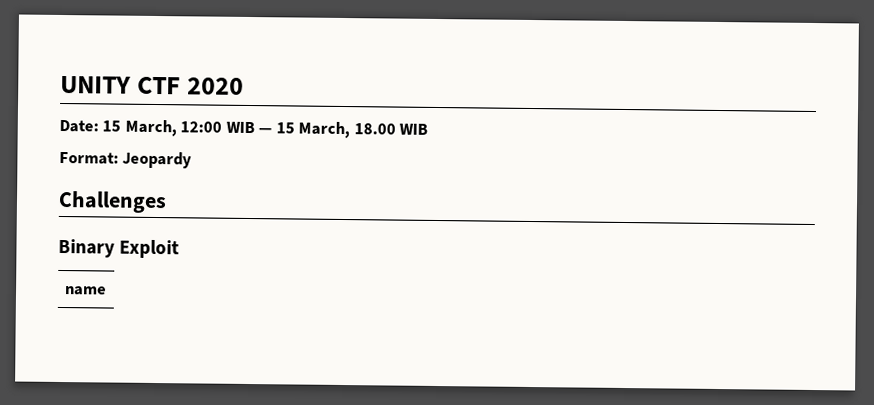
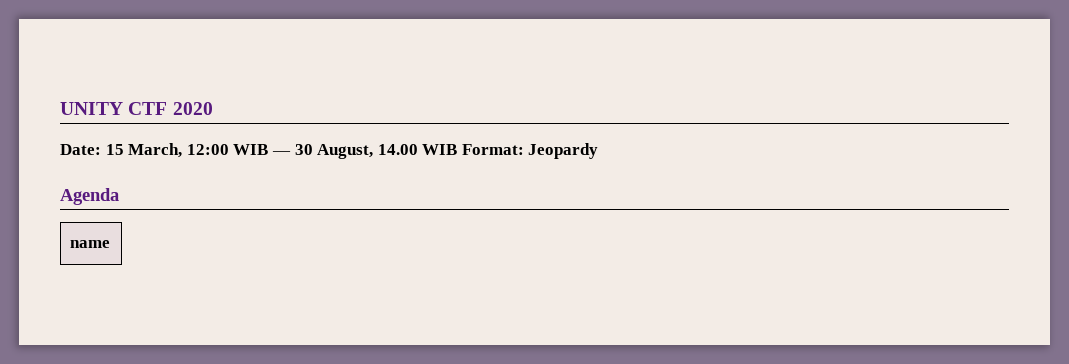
- Date: 15 March, 12:00 WIB — 15 March, 18.00 WIB
- Format: Jeopardy
+ Date: 15 March, 12:00 WIB — 30 August, 14.00 WIB Format: Jeopardy
- Challenges
- Binary Exploit
+ Agenda

